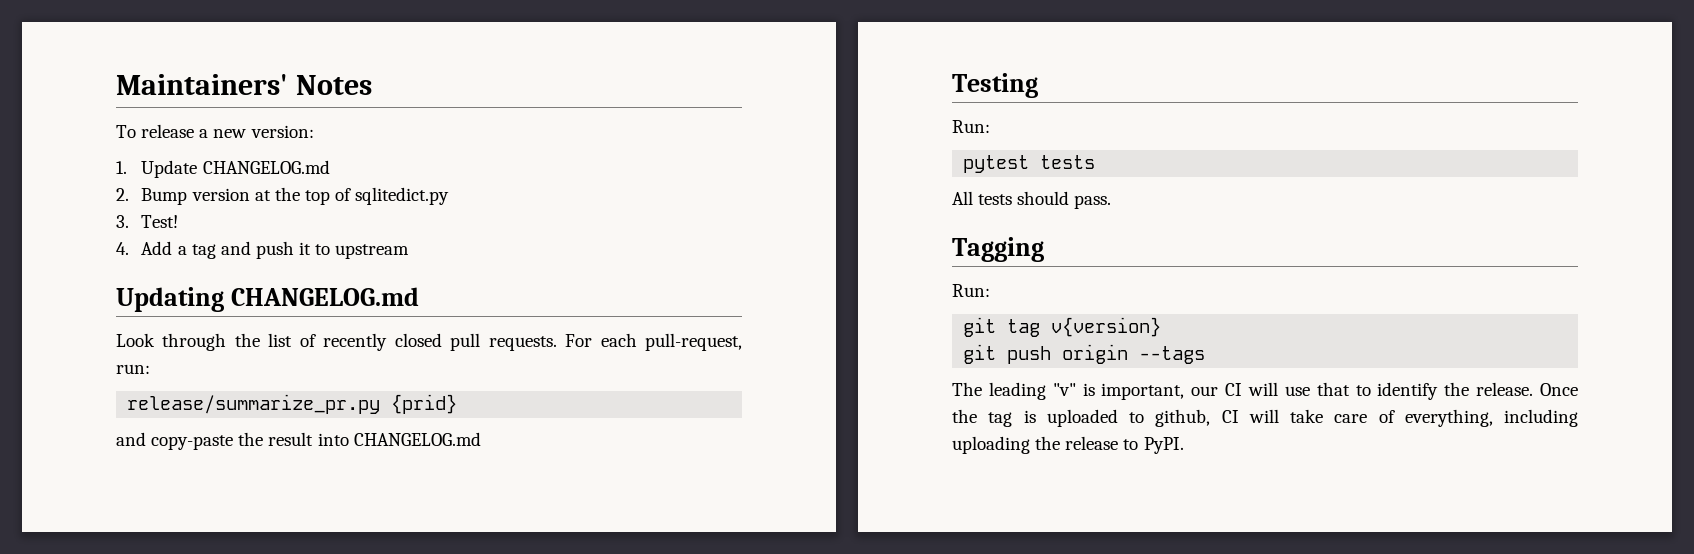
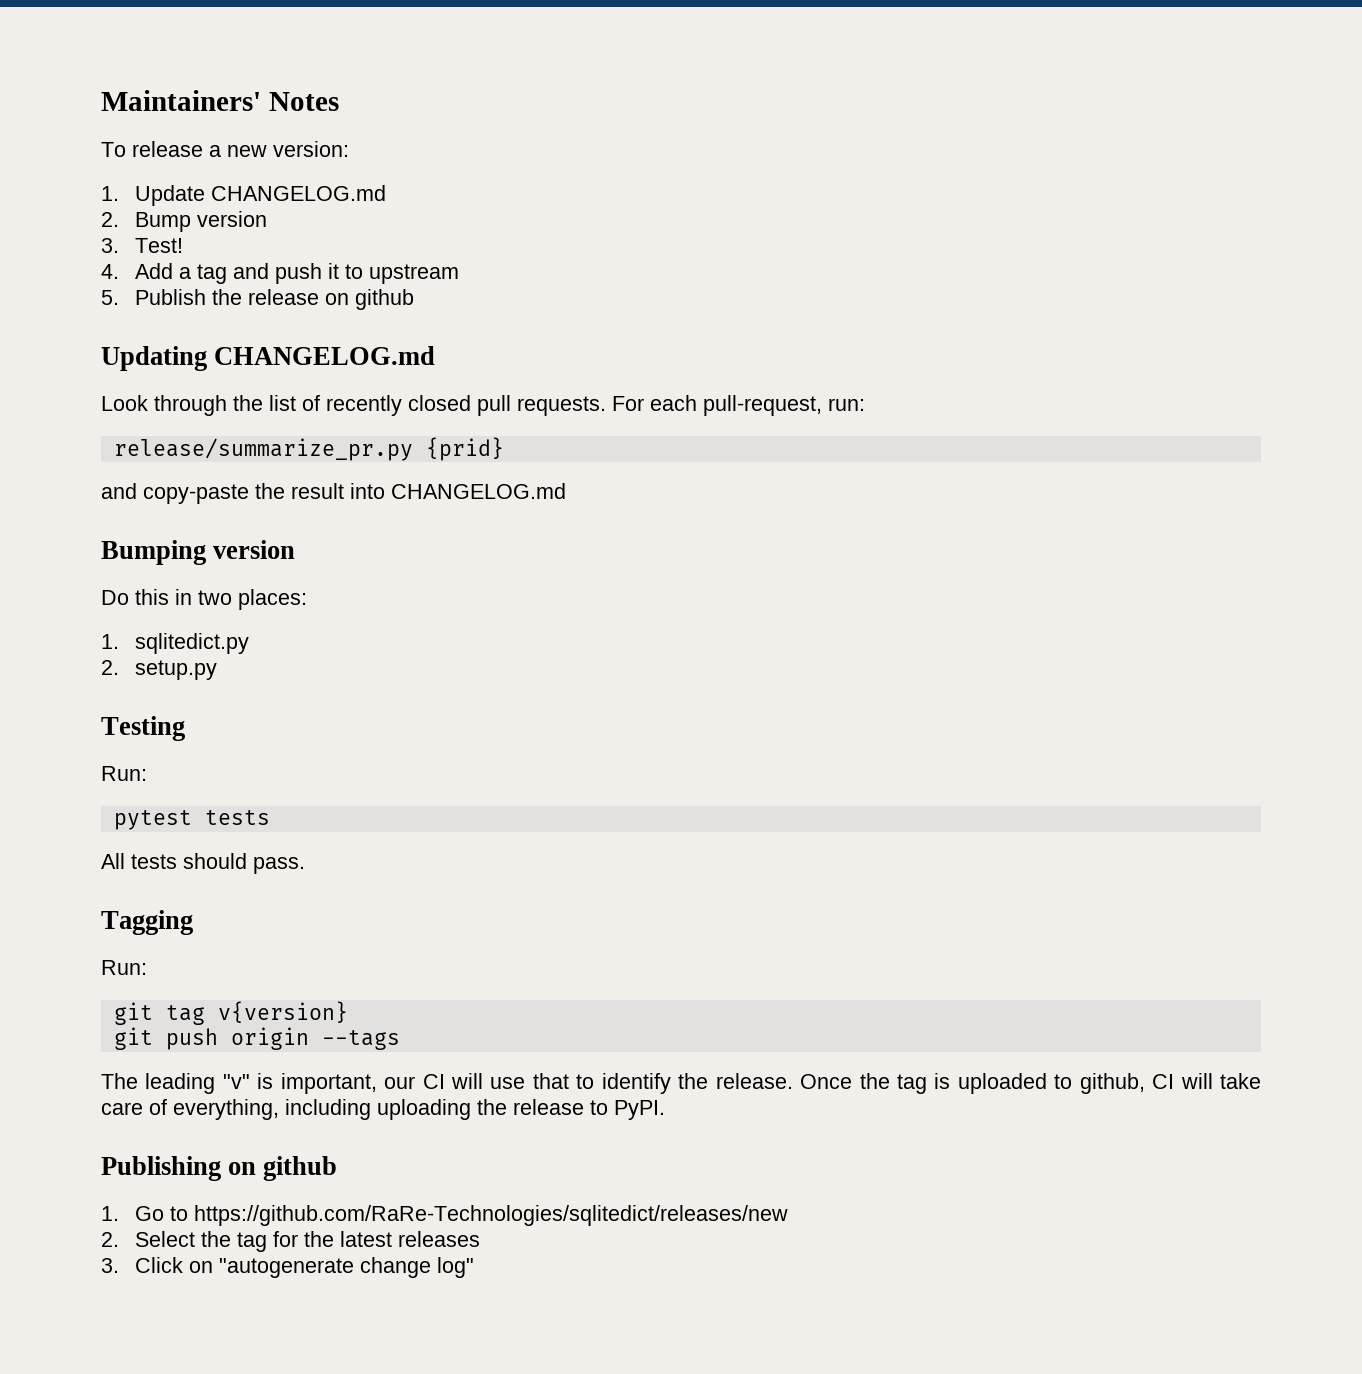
- 2. Bump version at the top of sqlitedict.py
+ 2. Bump version
+ 5. Publish the release on github
+ Bumping version
+ Do this in two places:
+ 1. sqlitedict.py
+ 2. setup.py
+ Publishing on github
+ 1. Go to https://github.com/RaRe-Technologies/sqlitedict/releases/new
+ 2. Select the tag for the latest releases
+ 3. Click on "autogenerate change log"

